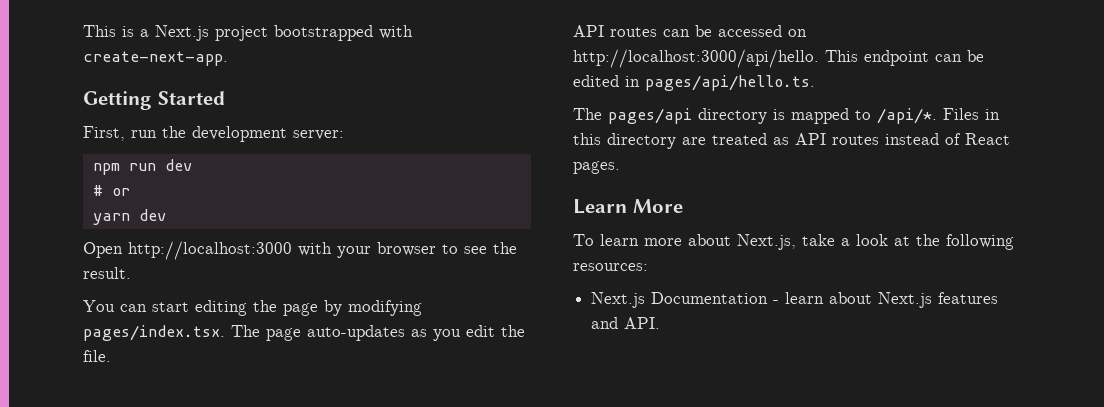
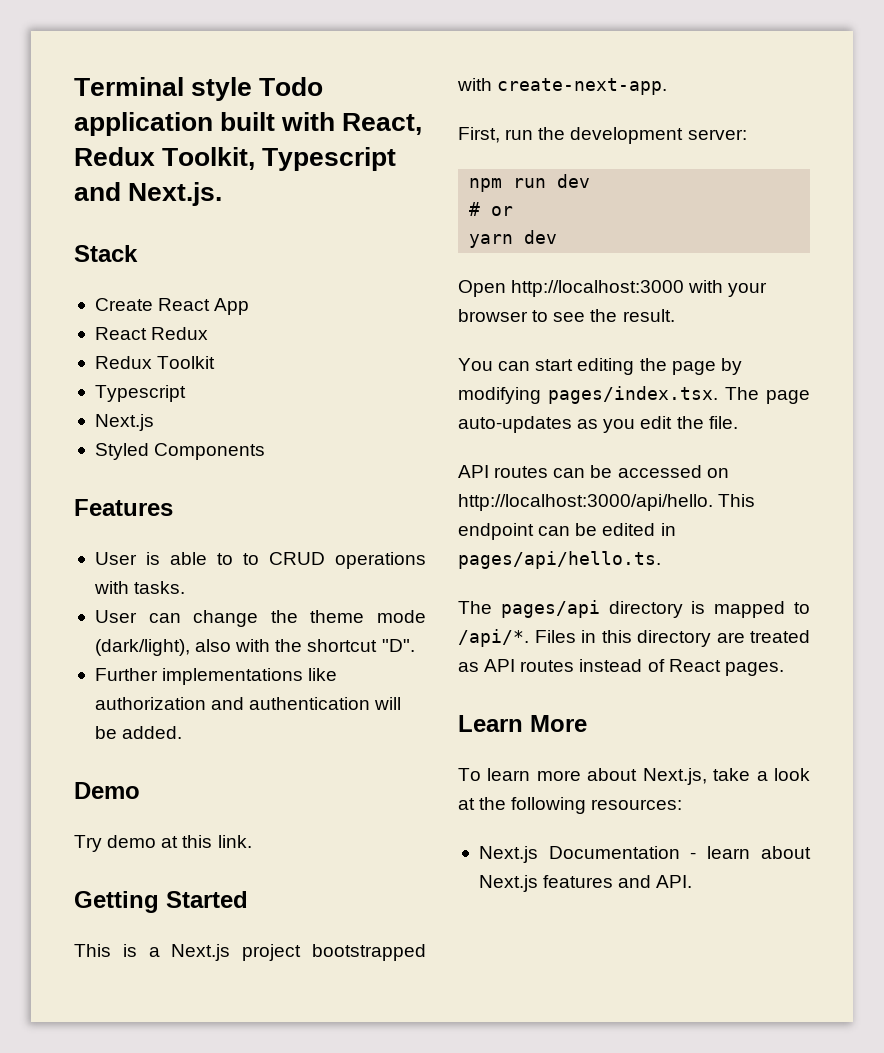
+ Terminal style Todo application built with React, Redux Toolkit, Typescript and Next.js.
+ Stack
+ Create React App
+ React Redux
+ Redux Toolkit
+ Typescript
+ Next.js
+ Styled Components
+ Features
+ User is able to to CRUD operations with tasks.
+ User can change the theme mode (dark/light), also with the shortcut "D".
+ Further implementations like authorization and authentication will be added.
+ Demo
+ Try demo at this link.
+ Getting Started
- Getting Started

